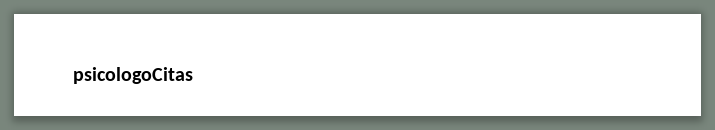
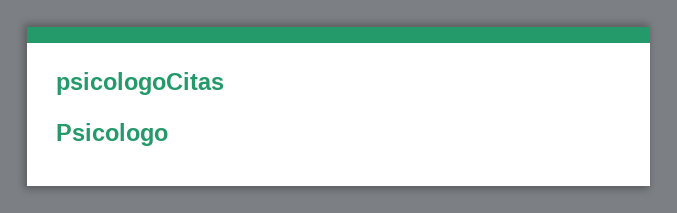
+ Psicologo

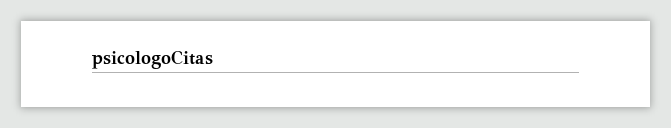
- Psicologo

